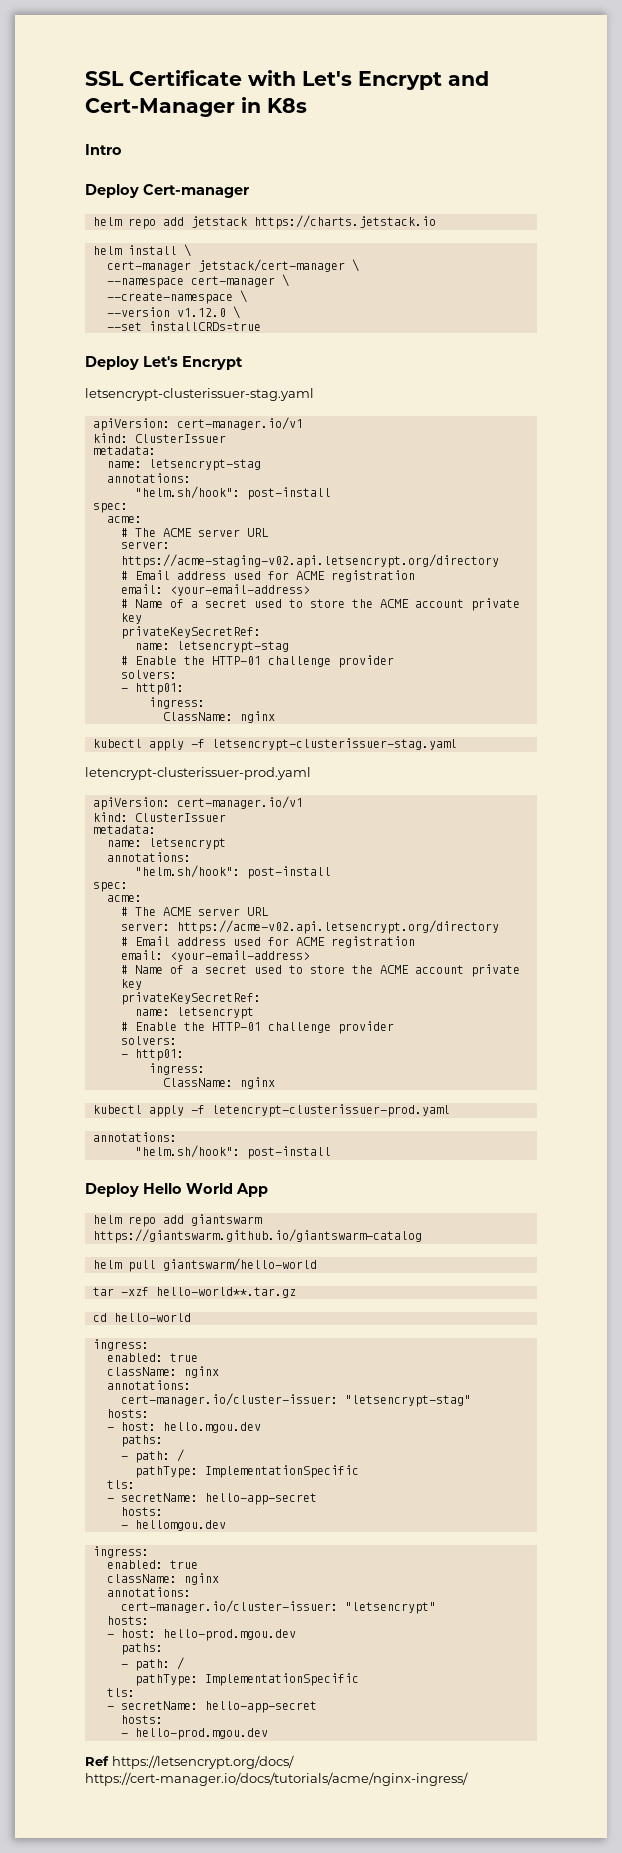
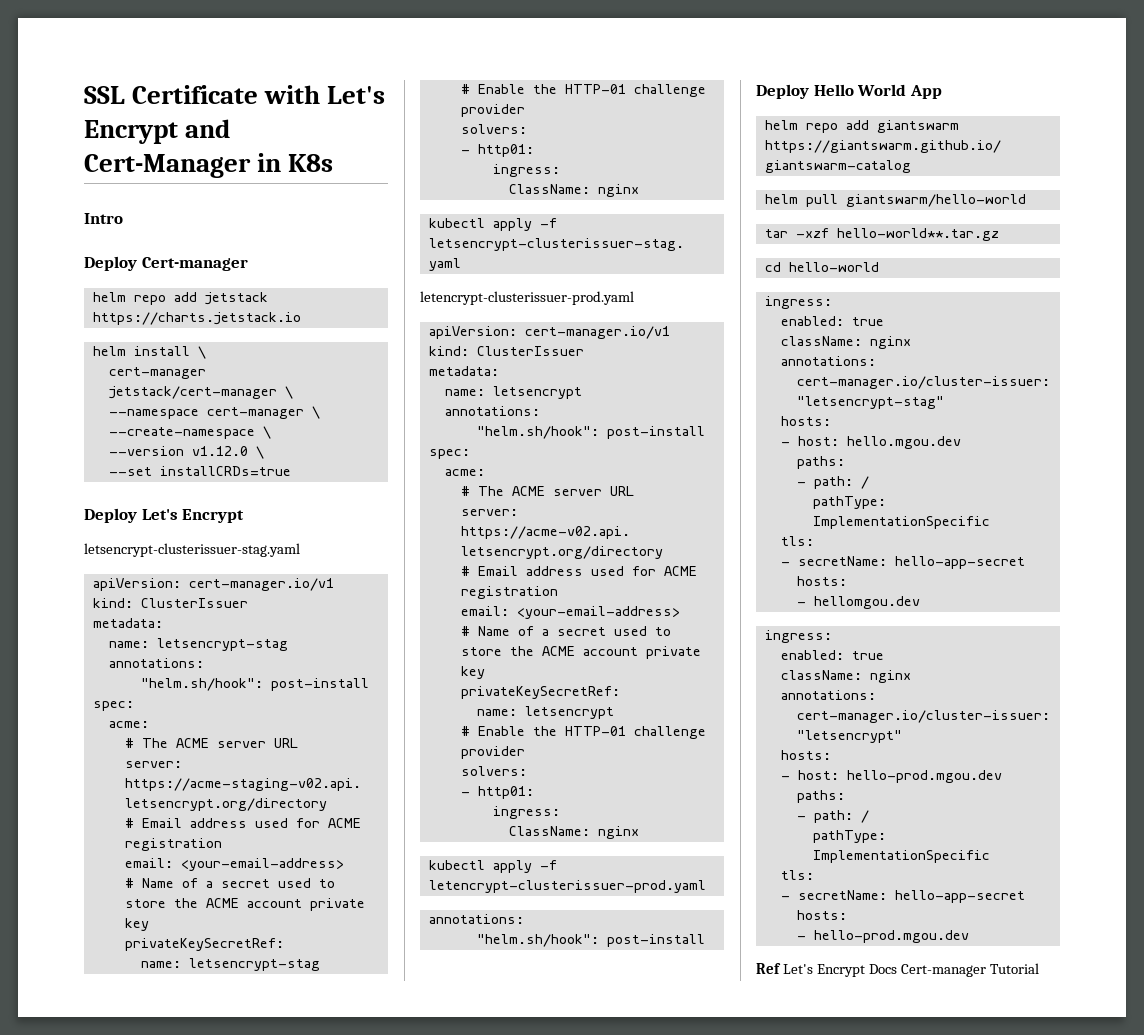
- Ref https://letsencrypt.org/docs/ https://cert-manager.io/docs/tutorials/acme/nginx-ingress/
+ Ref Let's Encrypt Docs Cert-manager Tutorial

